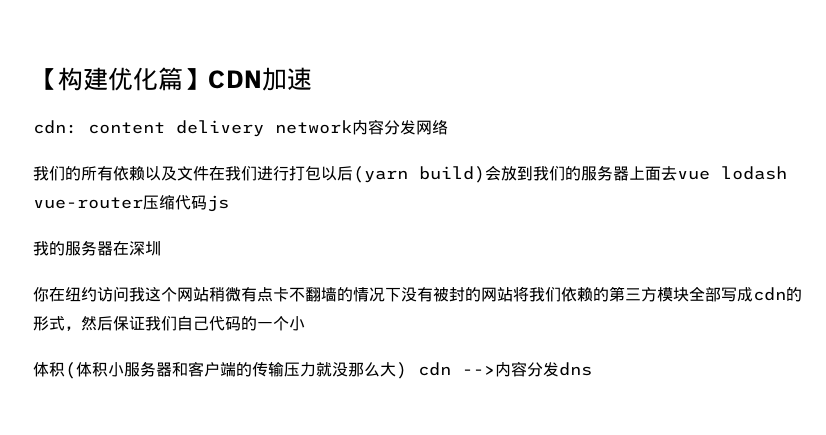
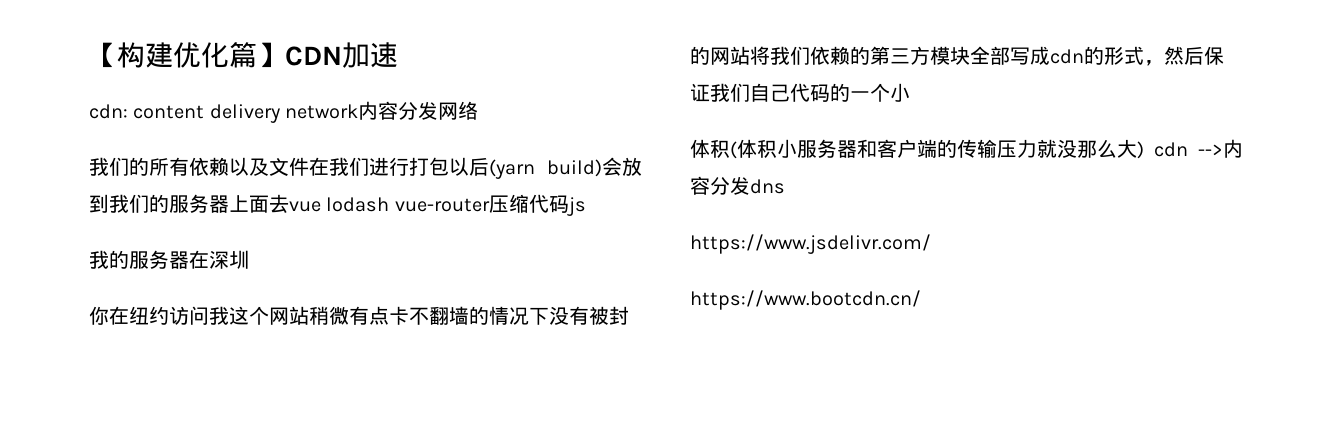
+ https://www.jsdelivr.com/
+ https://www.bootcdn.cn/

